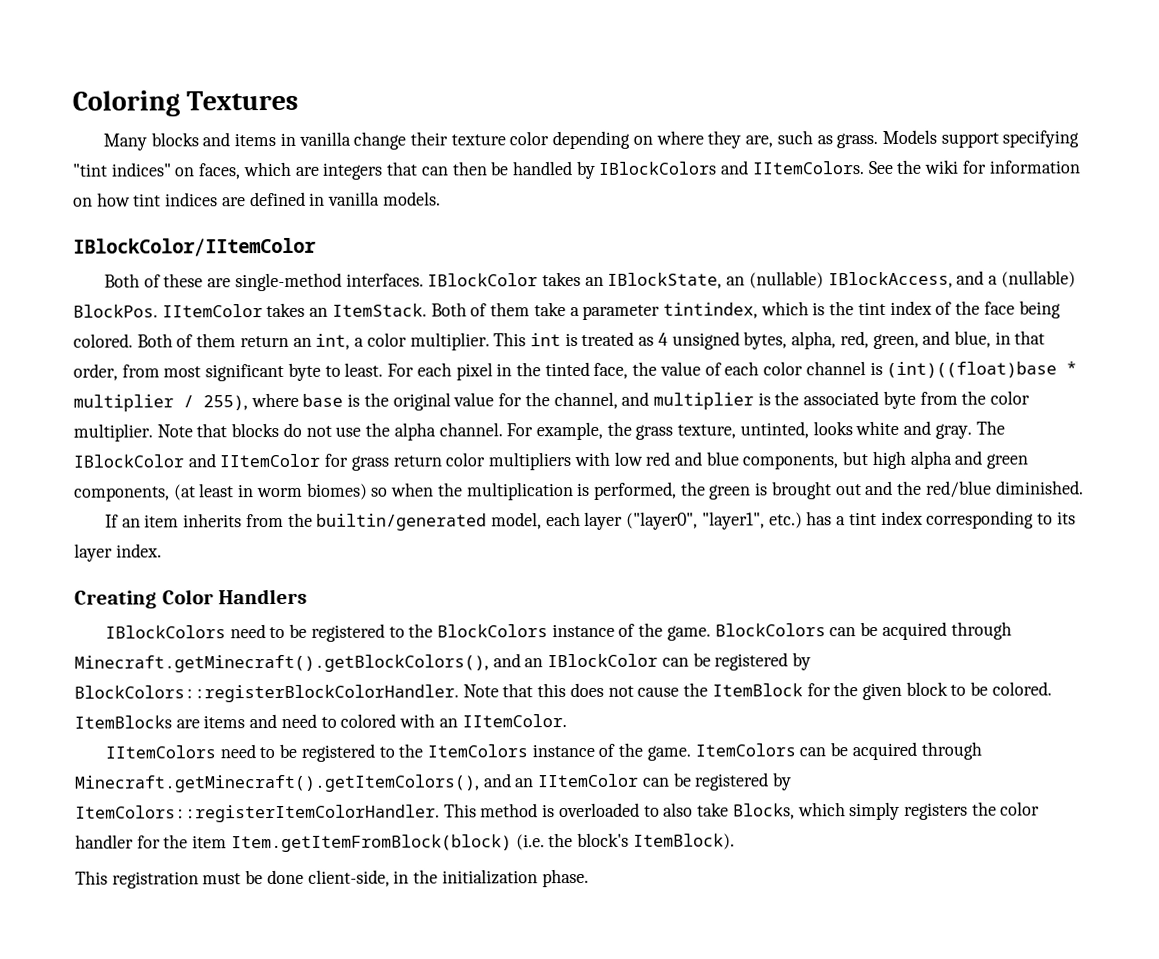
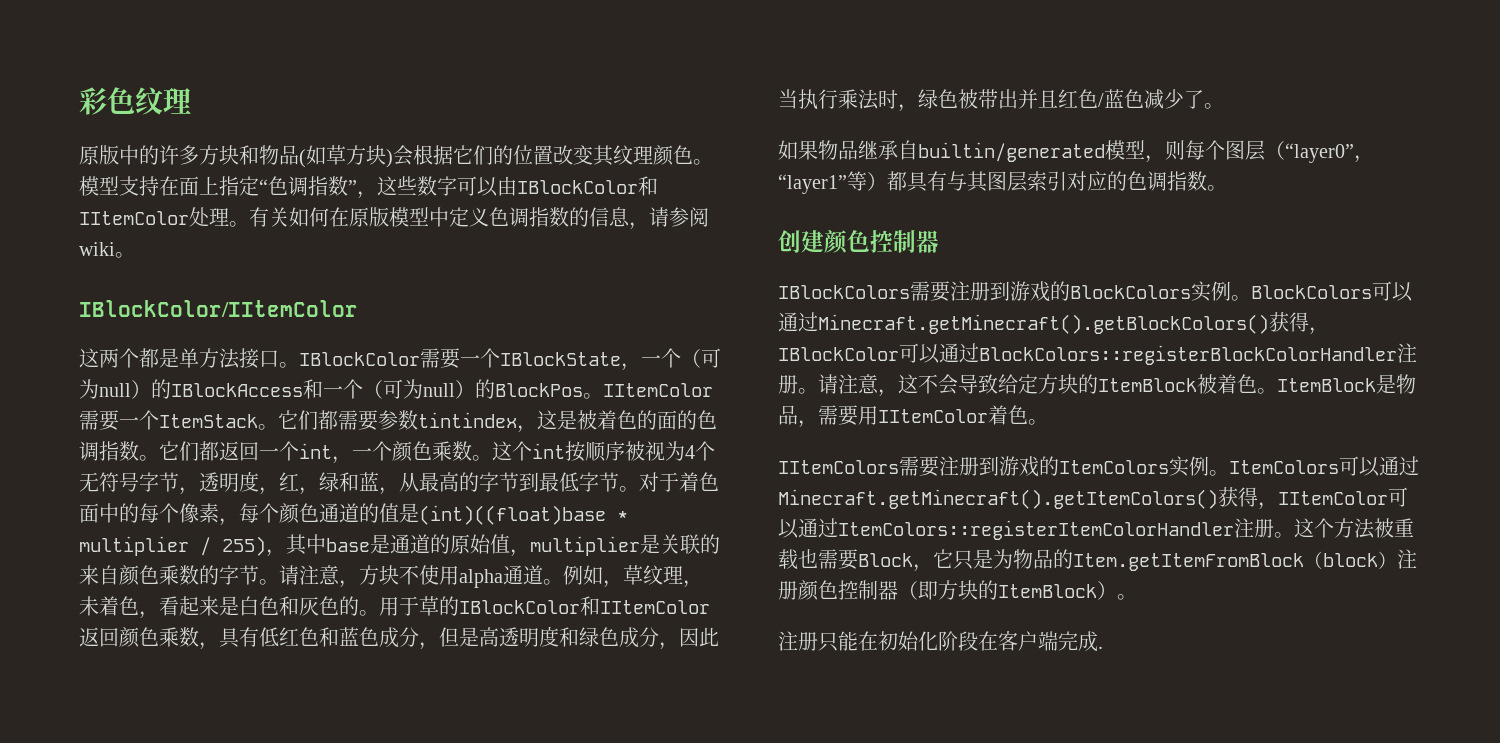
- Coloring Textures
- Many blocks and items in vanilla change their texture color depending on where they are, such as grass. Models support specifying "tint indices" on faces, which are integers that can then be handled by IBlockColors and IItemColors. See the wiki for information on how tint indices are defined in vanilla models.
+ 彩色纹理
+ 原版中的许多方块和物品(如草方块)会根据它们的位置改变其纹理颜色。模型支持在面上指定“色调指数”，这些数字可以由IBlockColor和IItemColor处理。有关如何在原版模型中定义色调指数的信息，请参阅wiki。
  IBlockColor/IItemColor
- Both of these are single-method interfaces. IBlockColor takes an IBlockState, an (nullable) IBlockAccess, and a (nullable) BlockPos. IItemColor takes an ItemStack. Both of them take a parameter tintindex, which is the tint index of the face being colored. Both of them return an int, a color multiplier. This int is treated as 4 unsigned bytes, alpha, red, green, and blue, in that order, from most significant byte to least. For each pixel in the tinted face, the value of each color channel is (int)((float)base * multiplier / 255), where base is the original value for the channel, and multiplier is the associated byte from the color multiplier. Note that blocks do not use the alpha channel. For example, the grass texture, untinted, looks white and gray. The IBlockColor and IItemColor for grass return color multipliers with low red and blue components, but high alpha and green components, (at least in worm biomes) so when the multiplication is performed, the green is brought out and the red/blue diminished.
- If an item inherits from the builtin/generated model, each layer ("layer0", "layer1", etc.) has a tint index corresponding to its layer index.
- Creating Color Handlers
- IBlockColors need to be registered to the BlockColors instance of the game. BlockColors can be acquired through Minecraft.getMinecraft().getBlockColors(), and an IBlockColor can be registered by BlockColors::registerBlockColorHandler. Note that this does not cause the ItemBlock for the given block to be colored. ItemBlocks are items and need to colored with an IItemColor.
- IItemColors need to be registered to the ItemColors instance of the game. ItemColors can be acquired through Minecraft.getMinecraft().getItemColors(), and an IItemColor can be registered by ItemColors::registerItemColorHandler. This method is overloaded to also take Blocks, which simply registers the color handler for the item Item.getItemFromBlock(block) (i.e. the block's ItemBlock).
- This registration must be done client-side, in the initialization phase.
+ 这两个都是单方法接口。IBlockColor需要一个IBlockState，一个（可为null）的IBlockAccess和一个（可为null）的BlockPos。IItemColor需要一个ItemStack。它们都需要参数tintindex，这是被着色的面的色调指数。它们都返回一个int，一个颜色乘数。这个int按顺序被视为4个无符号字节，透明度，红，绿和蓝，从最高的字节到最低字节。对于着色面中的每个像素，每个颜色通道的值是(int)((float)base * multiplier / 255)，其中base是通道的原始值，multiplier是关联的来自颜色乘数的字节。请注意，方块不使用alpha通道。例如，草纹理，未着色，看起来是白色和灰色的。用于草的IBlockColor和IItemColor返回颜色乘数，具有低红色和蓝色成分，但是高透明度和绿色成分，因此当执行乘法时，绿色被带出并且红色/蓝色减少了。
+ 如果物品继承自builtin/generated模型，则每个图层（“layer0”，“layer1”等）都具有与其图层索引对应的色调指数。
+ 创建颜色控制器
+ IBlockColors需要注册到游戏的BlockColors实例。BlockColors可以通过Minecraft.getMinecraft().getBlockColors()获得，IBlockColor可以通过BlockColors::registerBlockColorHandler注册。请注意，这不会导致给定方块的ItemBlock被着色。ItemBlock是物品，需要用IItemColor着色。
+ IItemColors需要注册到游戏的ItemColors实例。ItemColors可以通过Minecraft.getMinecraft().getItemColors()获得，IItemColor可以通过ItemColors::registerItemColorHandler注册。这个方法被重载也需要Block，它只是为物品的Item.getItemFromBlock（block）注册颜色控制器（即方块的ItemBlock）。
+ 注册只能在初始化阶段在客户端完成.

